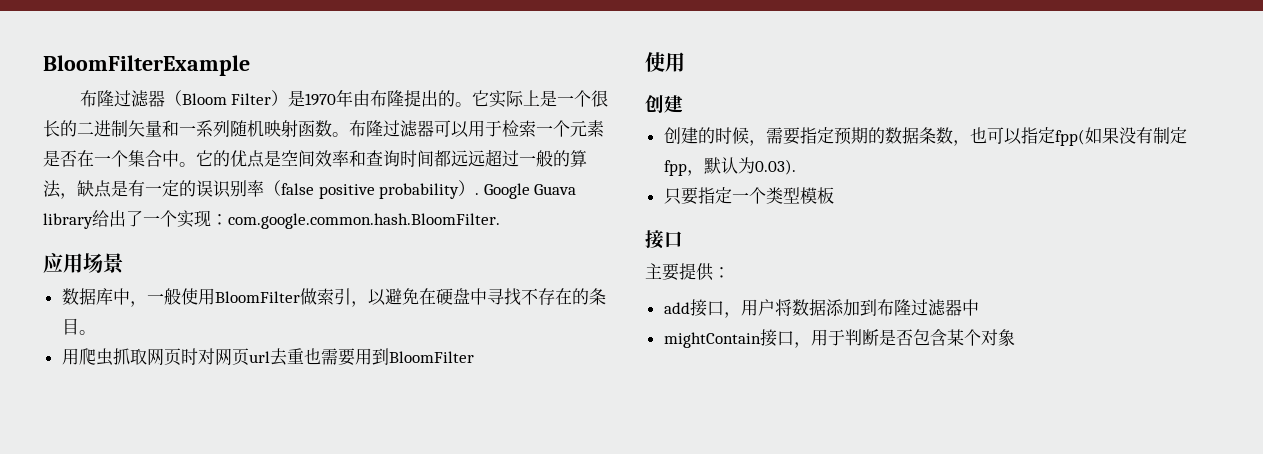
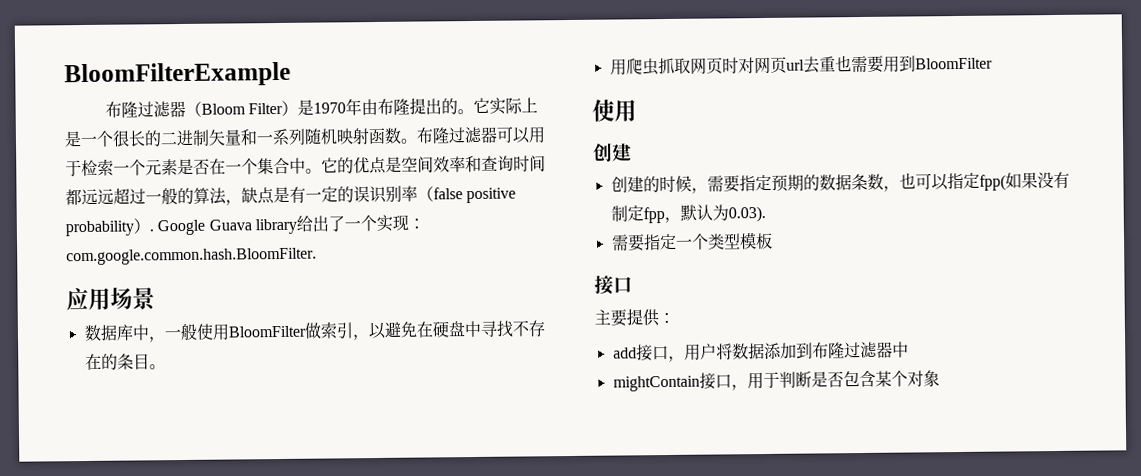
- 只要指定一个类型模板
+ 需要指定一个类型模板

